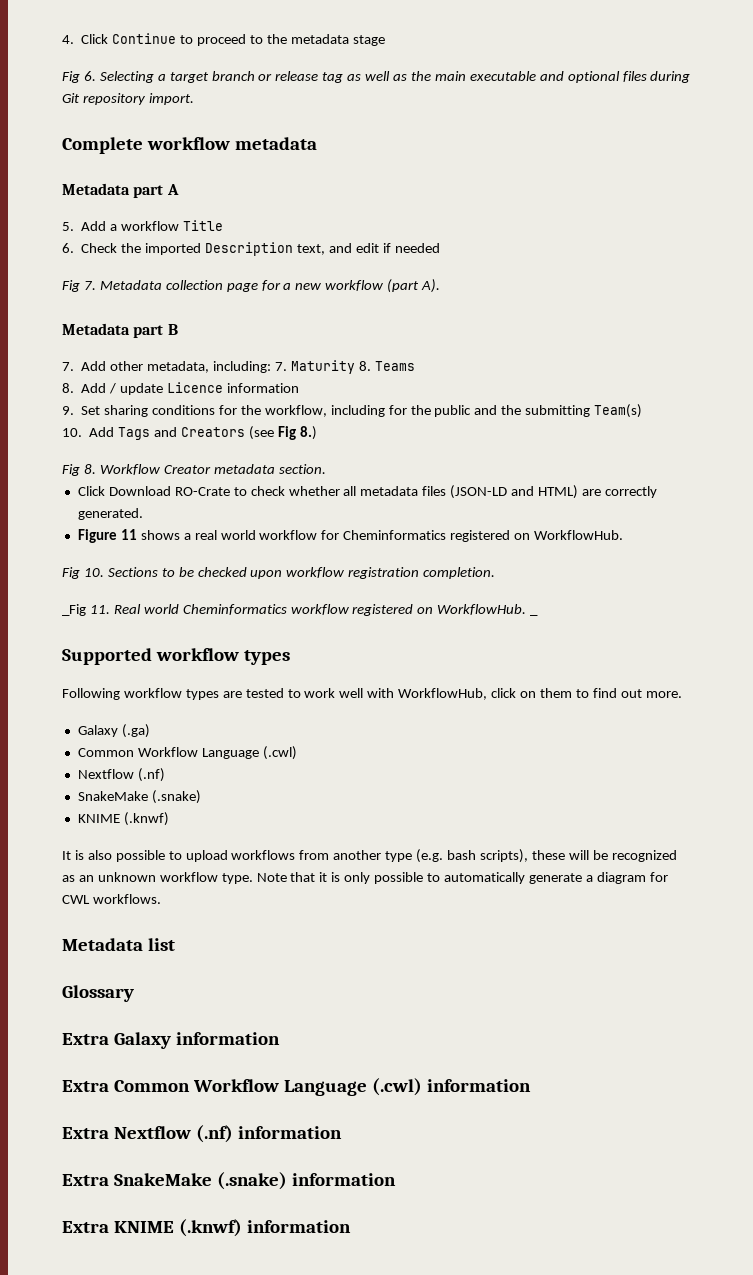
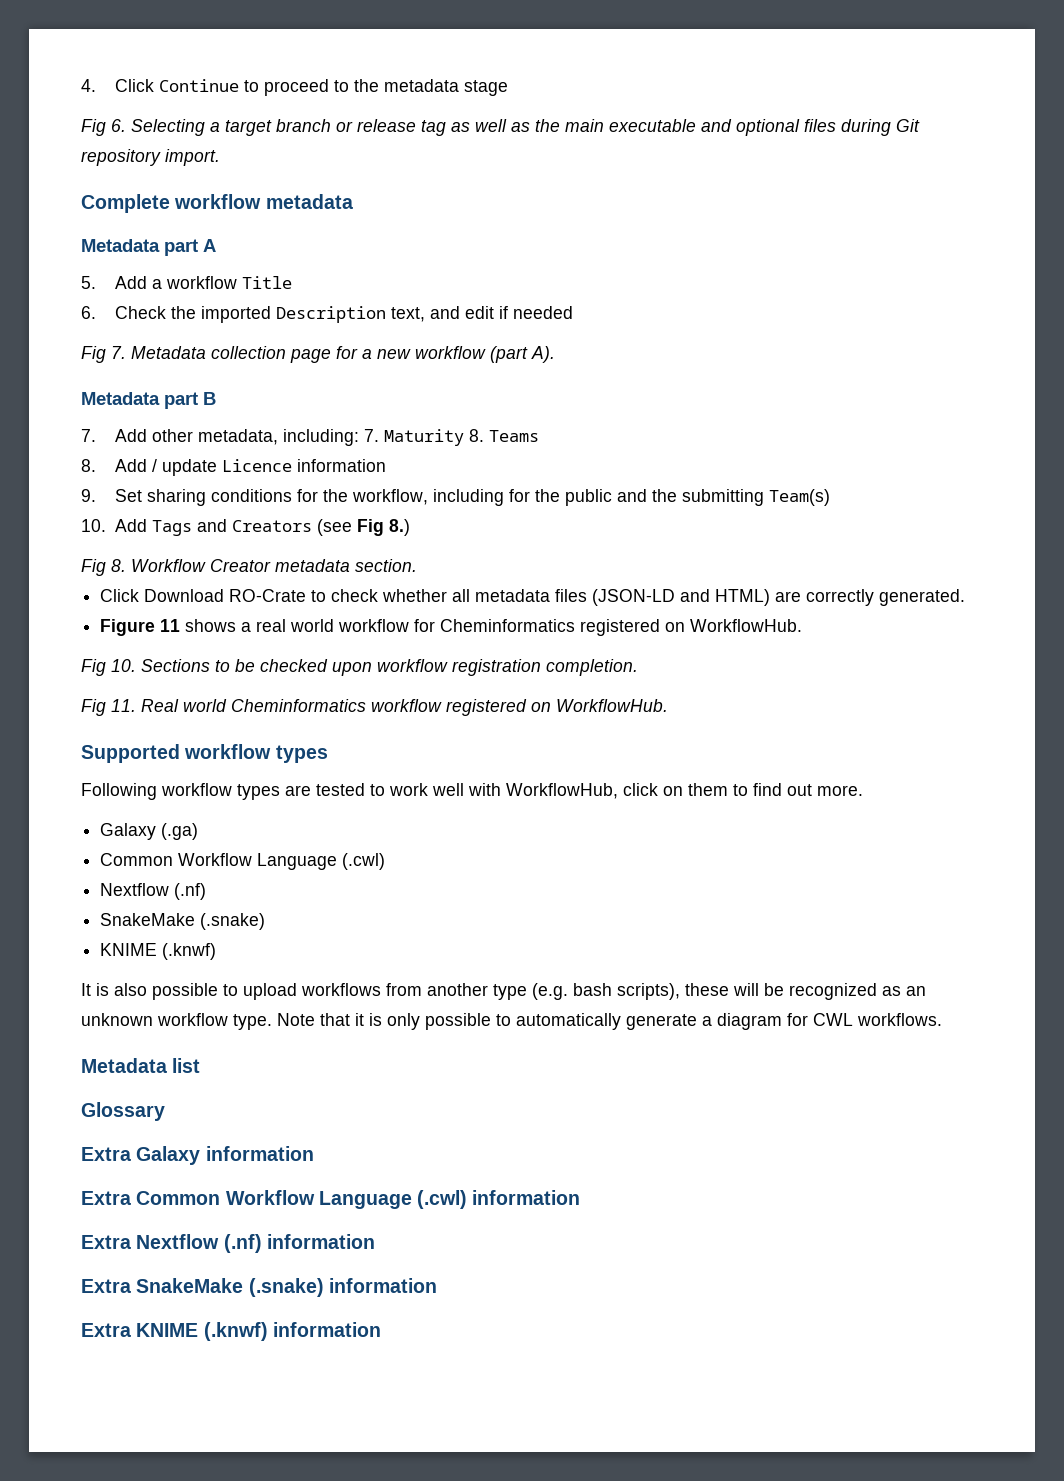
- _Fig 11. Real world Cheminformatics workflow registered on WorkflowHub. _
+ Fig 11. Real world Cheminformatics workflow registered on WorkflowHub.

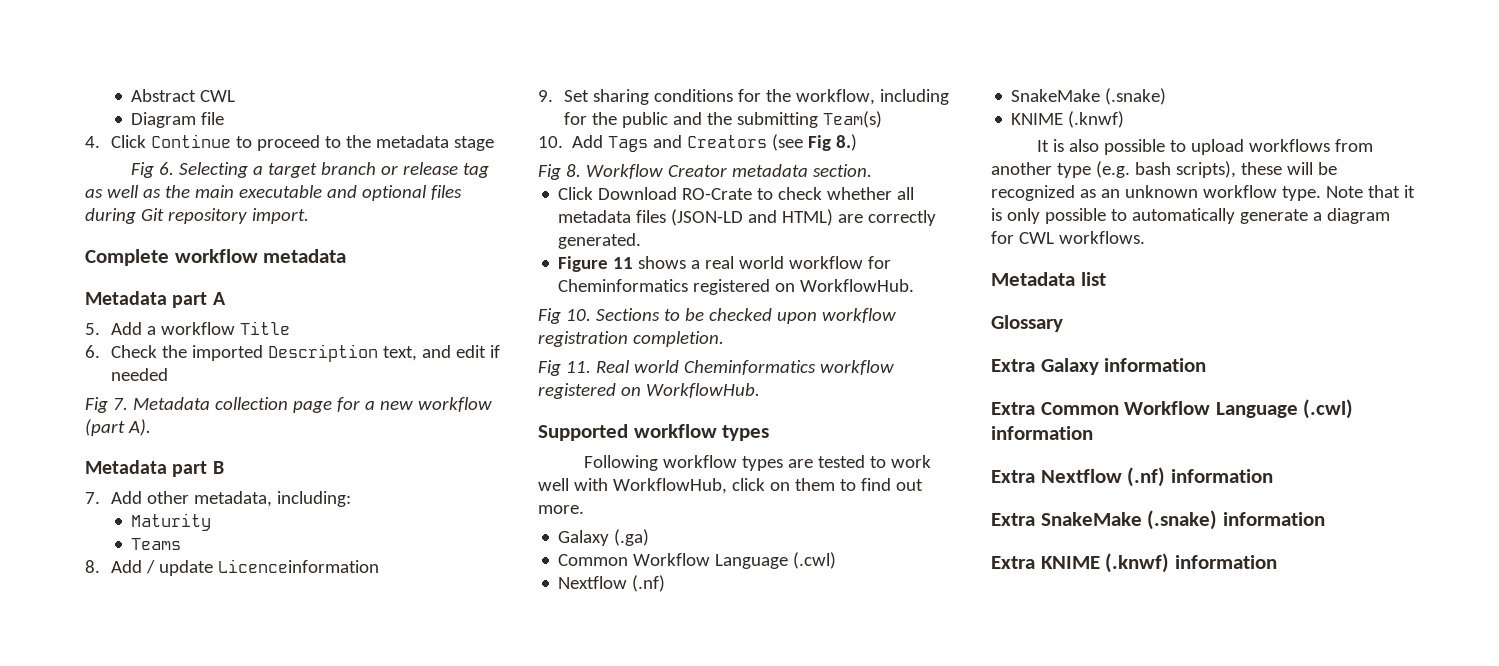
+ Abstract CWL
+ Diagram file
- 7. Add other metadata, including: 7. Maturity 8. Teams
+ 7. Add other metadata, including:
+ Maturity
+ Teams
- 8. Add / update Licence information
+ 8. Add / update Licenceinformation

